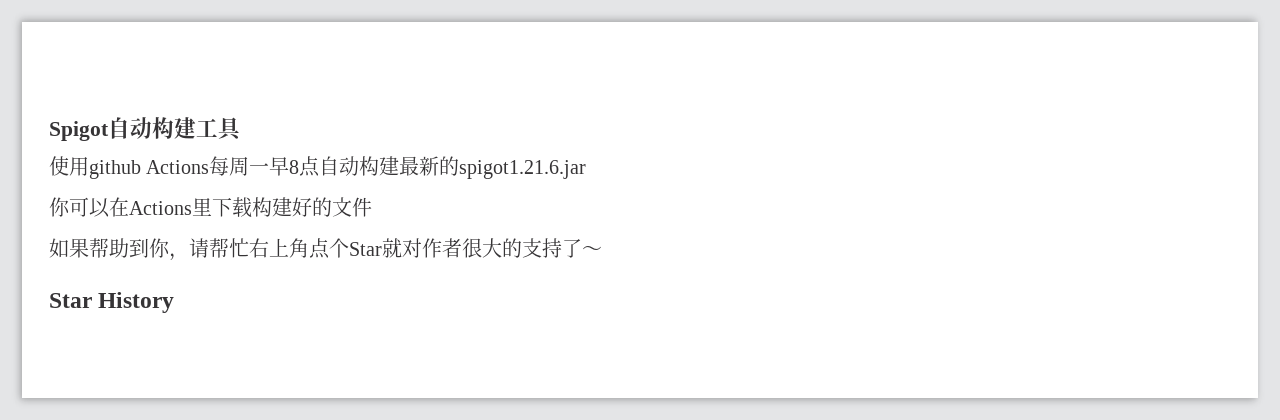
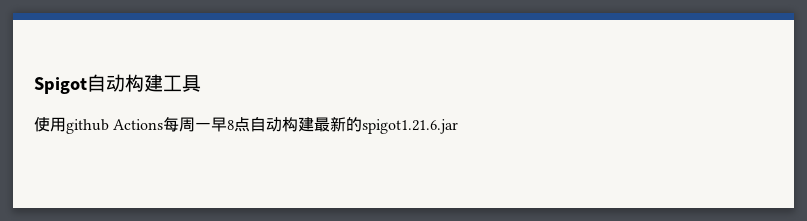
- 你可以在Actions里下载构建好的文件
- 如果帮助到你，请帮忙右上角点个Star就对作者很大的支持了～
- Star History

